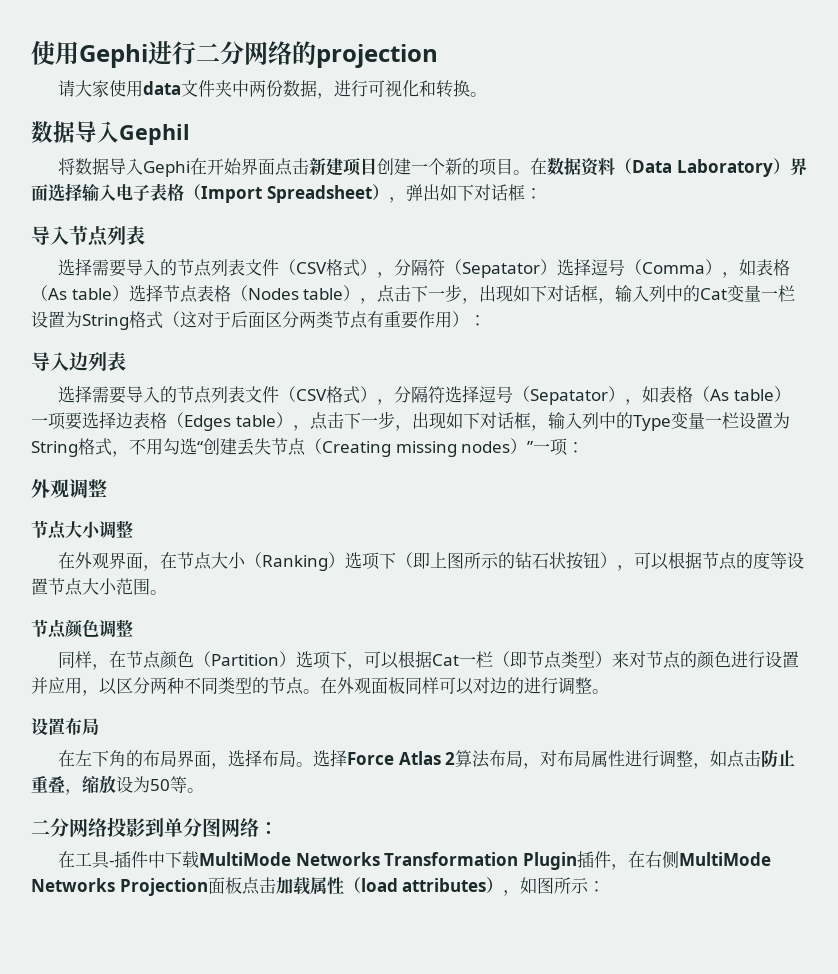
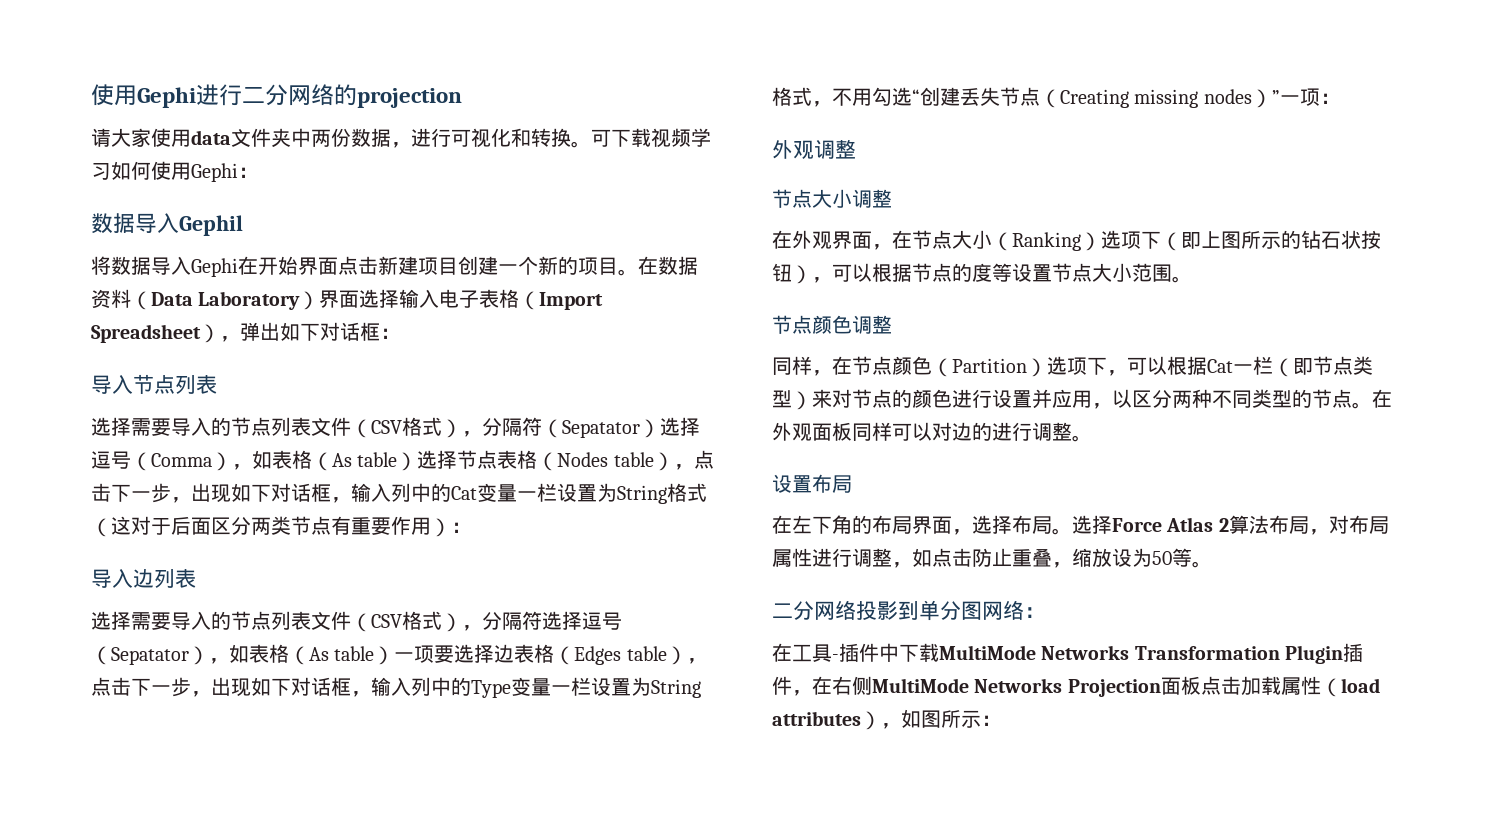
+ 可下载视频学习如何使用Gephi：

